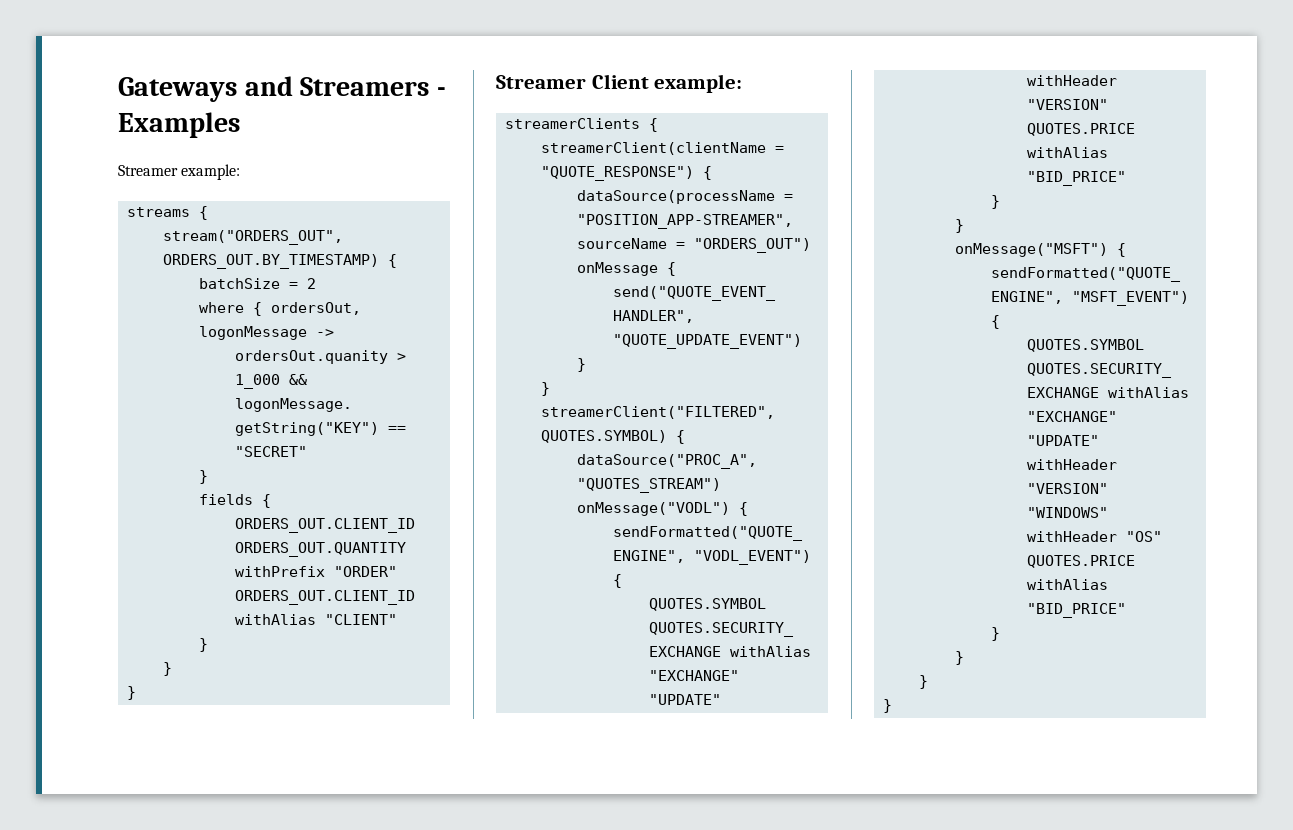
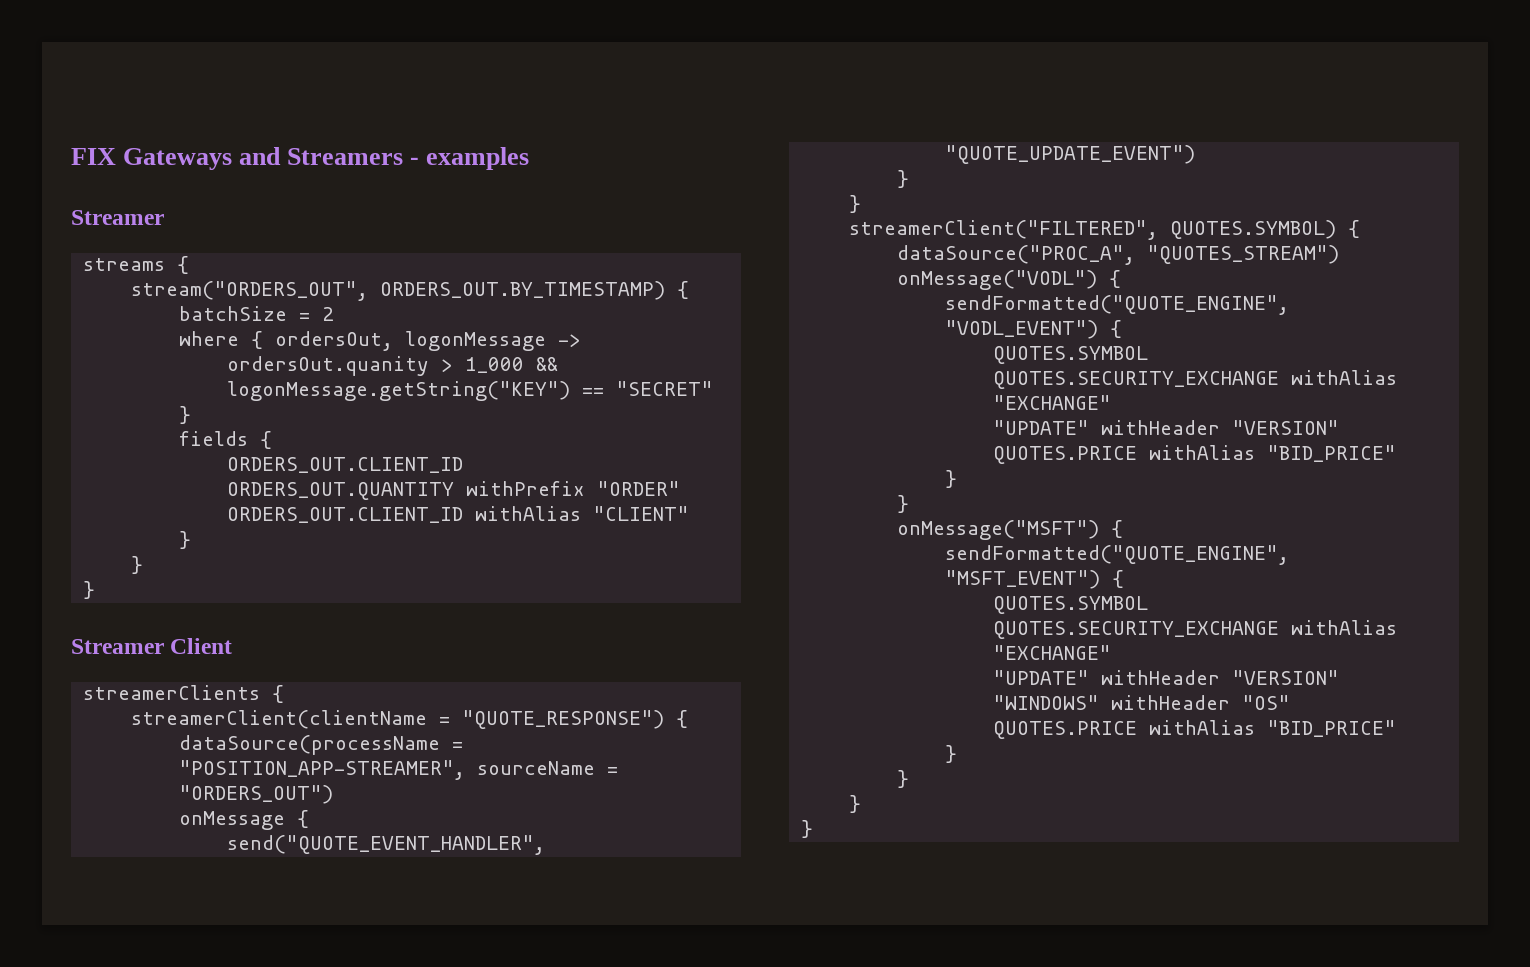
- Gateways and Streamers - Examples
- Streamer example:
+ FIX Gateways and Streamers - examples
+ Streamer
- Streamer Client example:
+ Streamer Client

